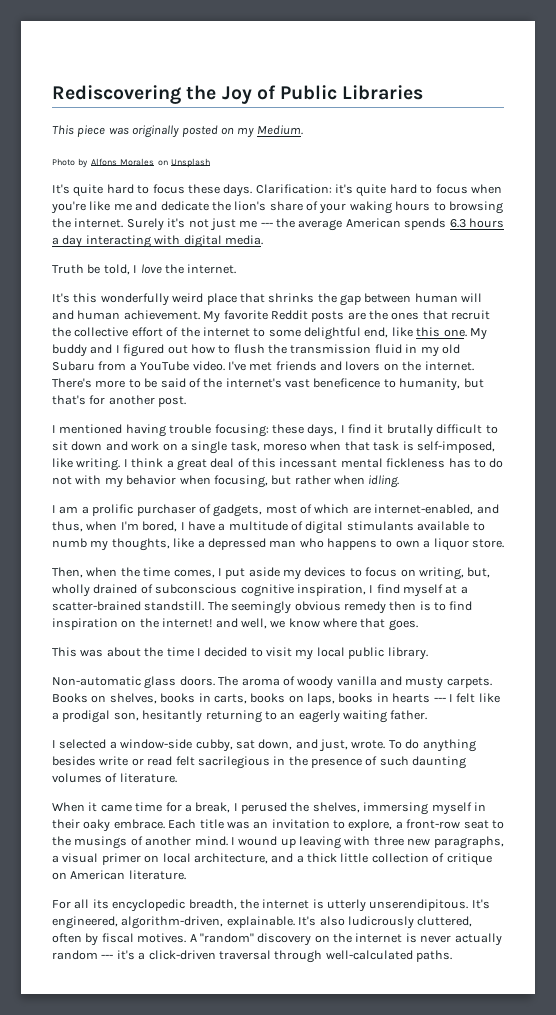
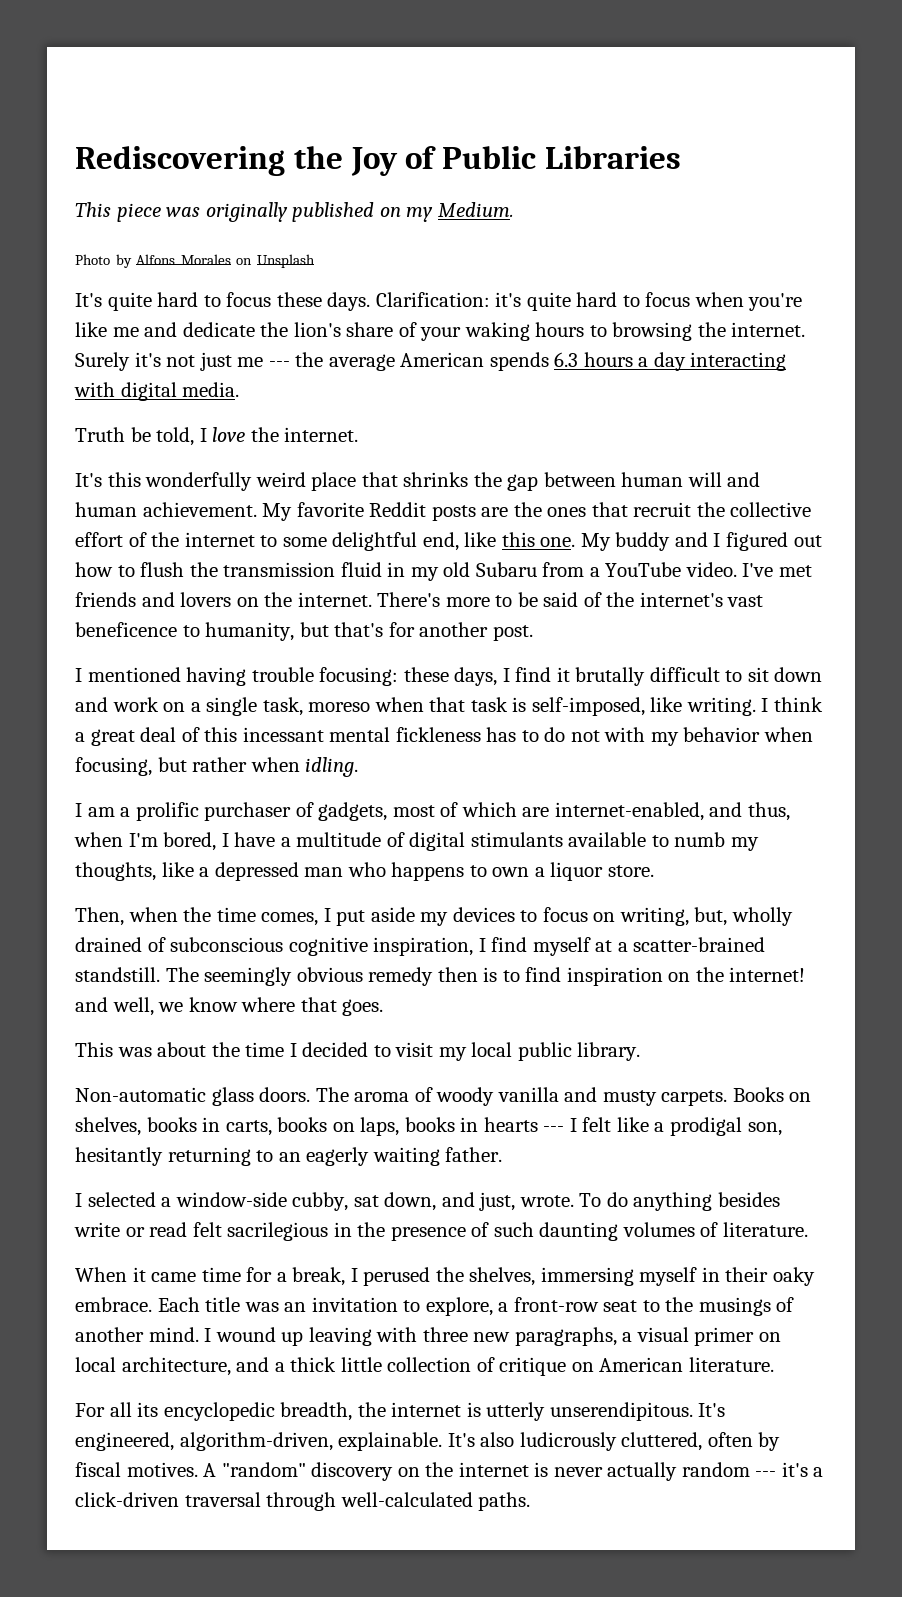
- This piece was originally posted on my Medium.
+ This piece was originally published on my Medium.

